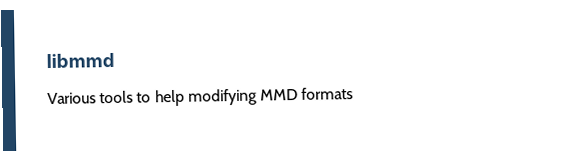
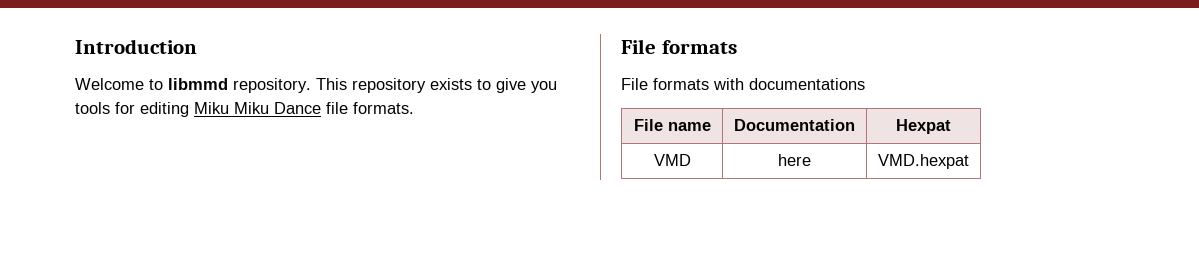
- libmmd
- Various tools to help modifying MMD formats
+ Introduction
+ Welcome to libmmd repository. This repository exists to give you tools for editing Miku Miku Dance file formats.
+ File formats
+ File formats with documentations
+ File name | Documentation | Hexpat
+ VMD | here | VMD.hexpat

